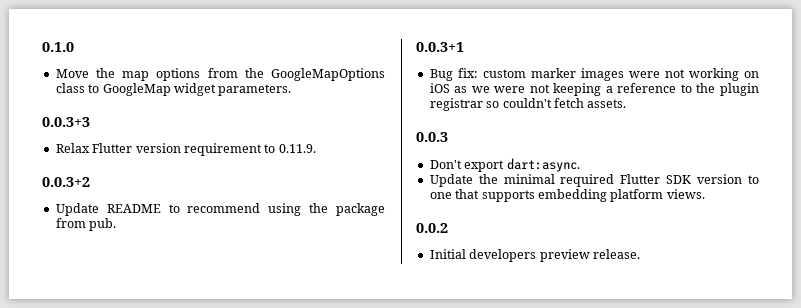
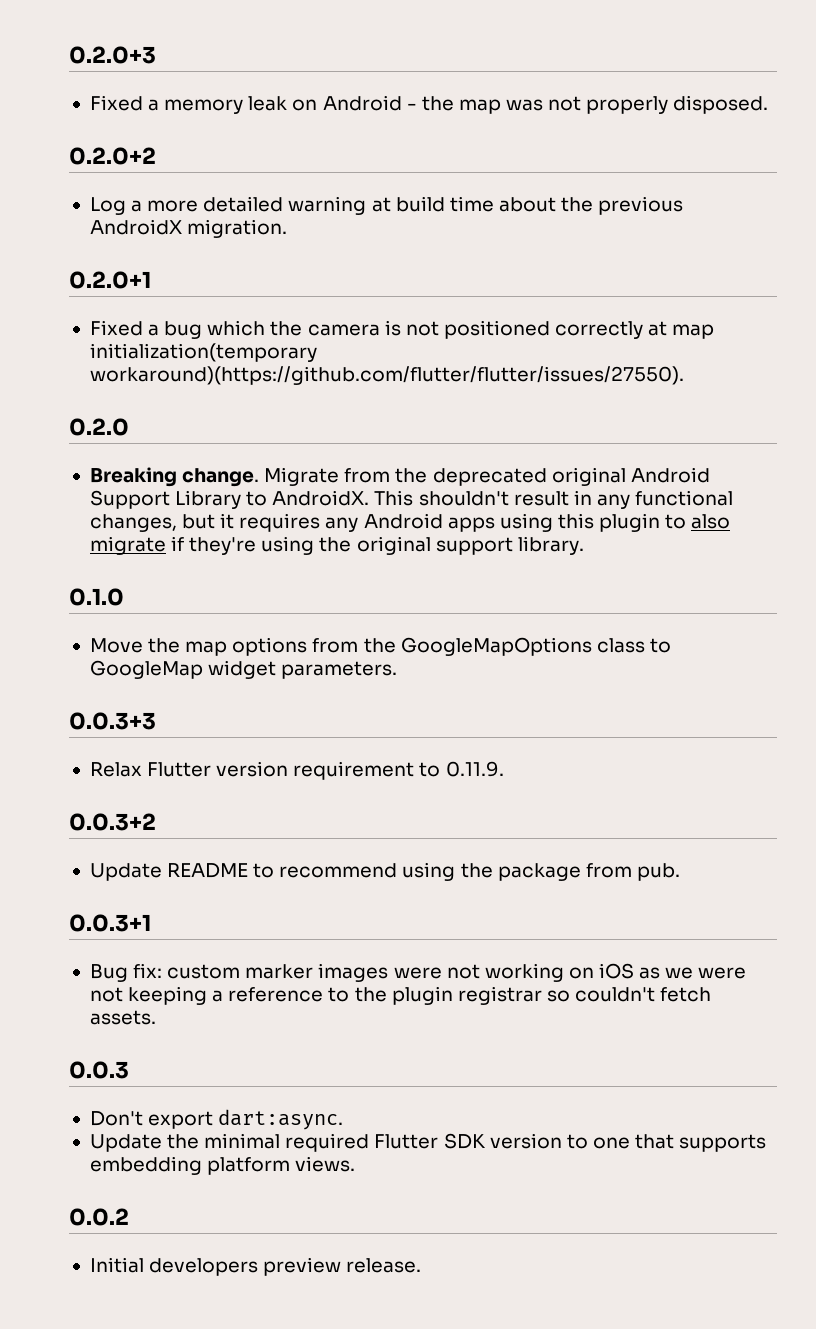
+ 0.2.0+3
+ Fixed a memory leak on Android - the map was not properly disposed.
+ 0.2.0+2
+ Log a more detailed warning at build time about the previous AndroidX migration.
+ 0.2.0+1
+ Fixed a bug which the camera is not positioned correctly at map initialization(temporary workaround)(https://github.com/flutter/flutter/issues/27550).
+ 0.2.0
+ Breaking change. Migrate from the deprecated original Android Support Library to AndroidX. This shouldn't result in any functional changes, but it requires any Android apps using this plugin to also migrate if they're using the original support library.

